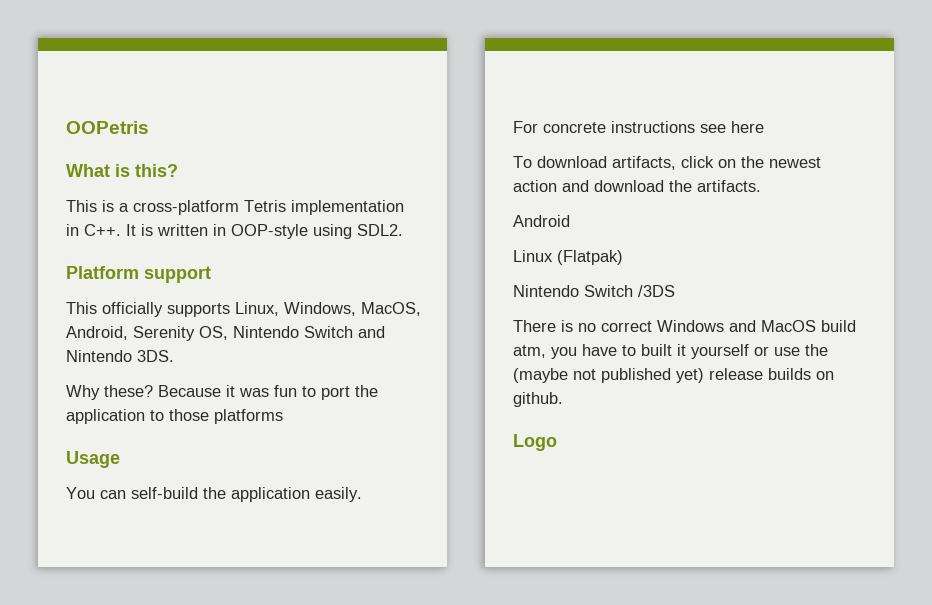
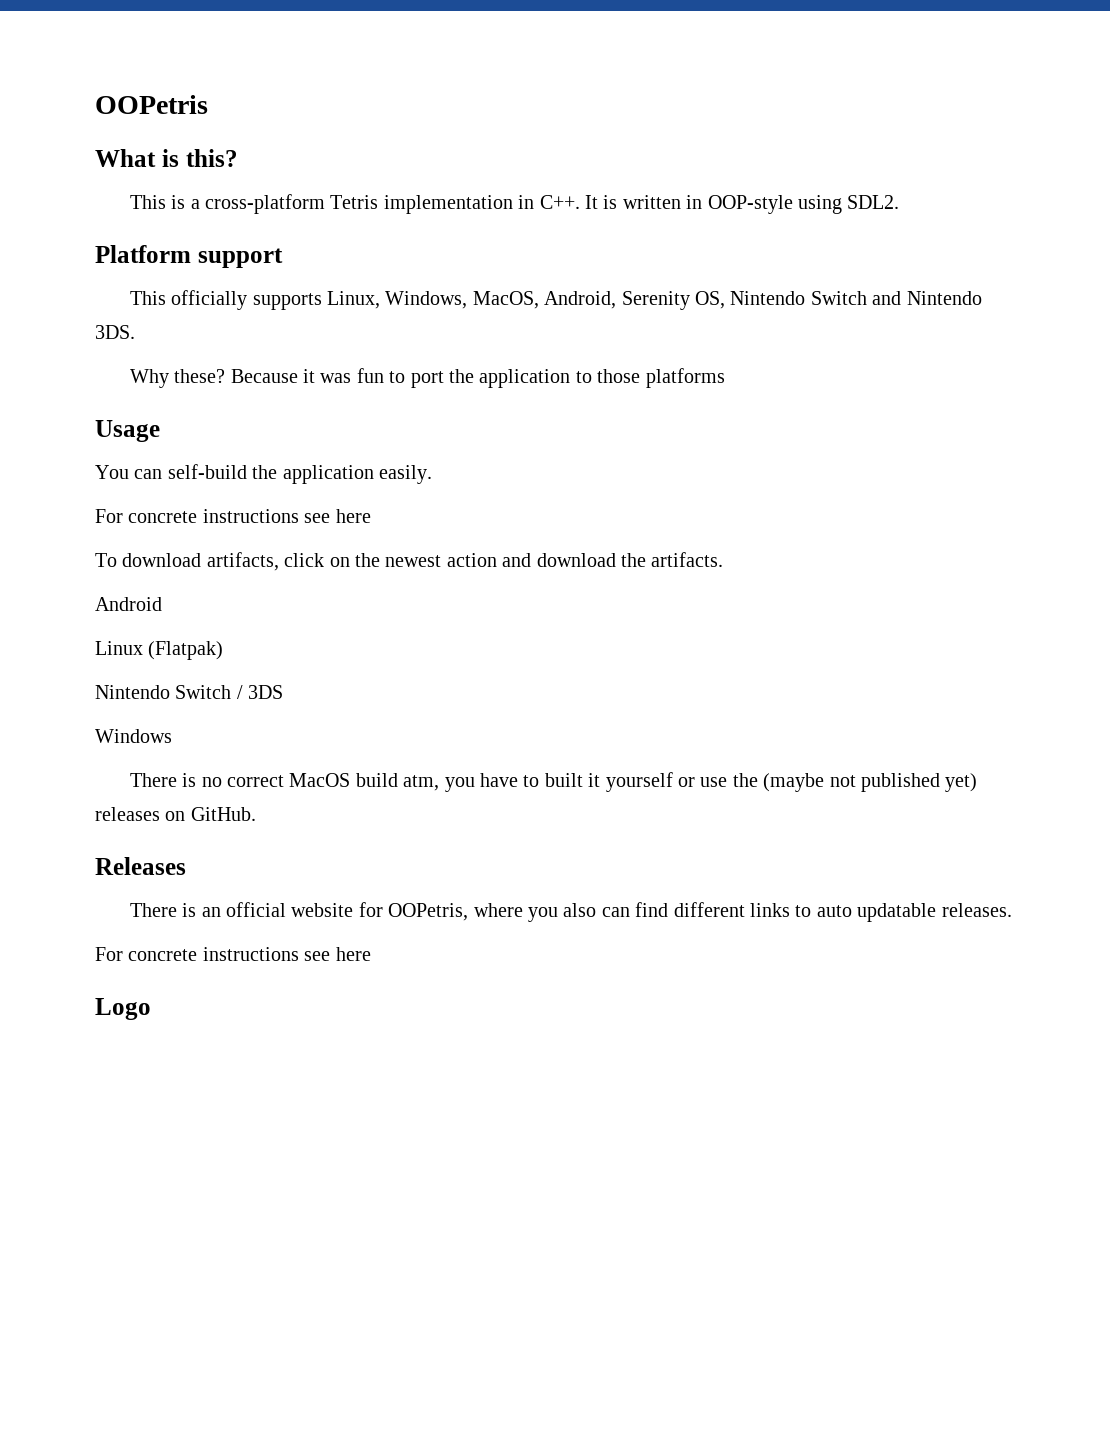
- Nintendo Switch /3DS
+ Nintendo Switch / 3DS
+ Windows
- There is no correct Windows and MacOS build atm, you have to built it yourself or use the (maybe not published yet) release builds on github.
+ There is no correct MacOS build atm, you have to built it yourself or use the (maybe not published yet) releases on GitHub.
+ Releases
+ There is an official website for OOPetris, where you also can find different links to auto updatable releases.
+ For concrete instructions see here

